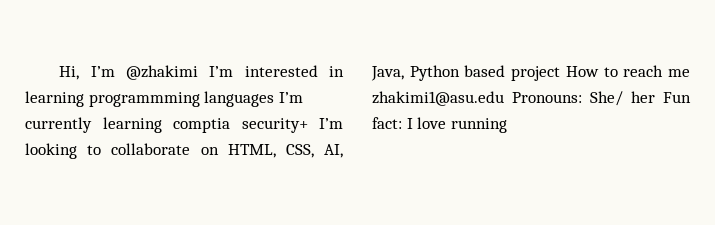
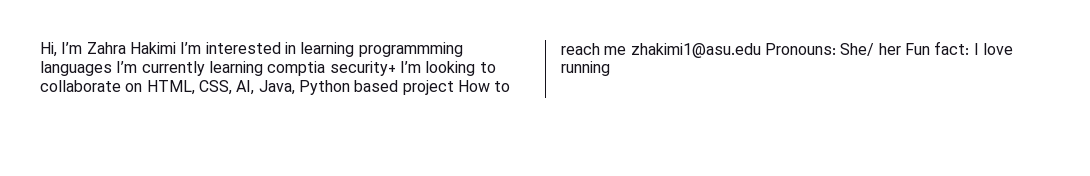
- Hi, I’m @zhakimi I’m interested in learning programmming languages I’m currently learning comptia security+ I’m looking to collaborate on HTML, CSS, AI, Java, Python based project How to reach me zhakimi1@asu.edu Pronouns: She/ her Fun fact: I love running
+ Hi, I’m Zahra Hakimi I’m interested in learning programmming languages I’m currently learning comptia security+ I’m looking to collaborate on HTML, CSS, AI, Java, Python based project How to reach me zhakimi1@asu.edu Pronouns: She/ her Fun fact: I love running

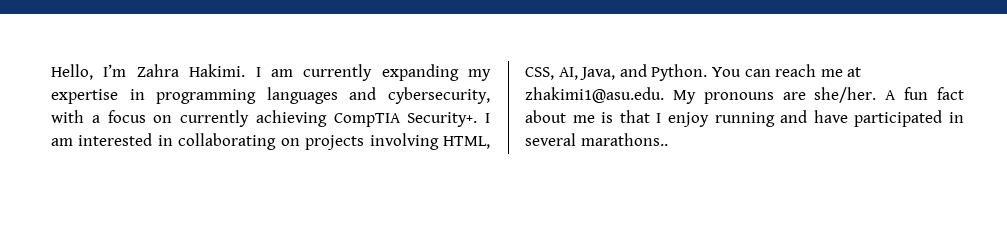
- Hi, I’m Zahra Hakimi I’m interested in learning programmming languages I’m currently learning comptia security+ I’m looking to collaborate on HTML, CSS, AI, Java, Python based project How to reach me zhakimi1@asu.edu Pronouns: She/ her Fun fact: I love running
+ Hello, I’m Zahra Hakimi. I am currently expanding my expertise in programming languages and cybersecurity, with a focus on currently achieving CompTIA Security+. I am interested in collaborating on projects involving HTML, CSS, AI, Java, and Python. You can reach me at zhakimi1@asu.edu. My pronouns are she/her. A fun fact about me is that I enjoy running and have participated in several marathons..

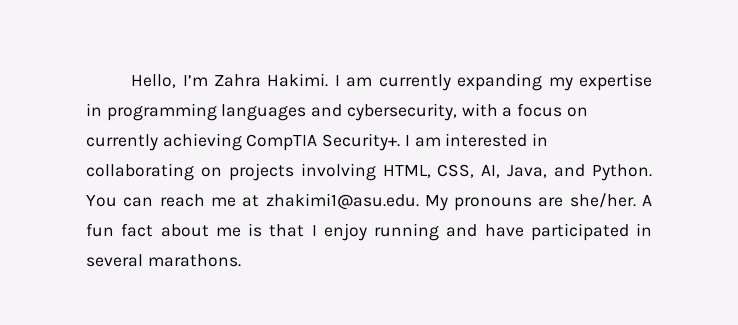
- A fun fact about me is that I enjoy running and have participated in several marathons..
+ A fun fact about me is that I enjoy running and have participated in several marathons.

